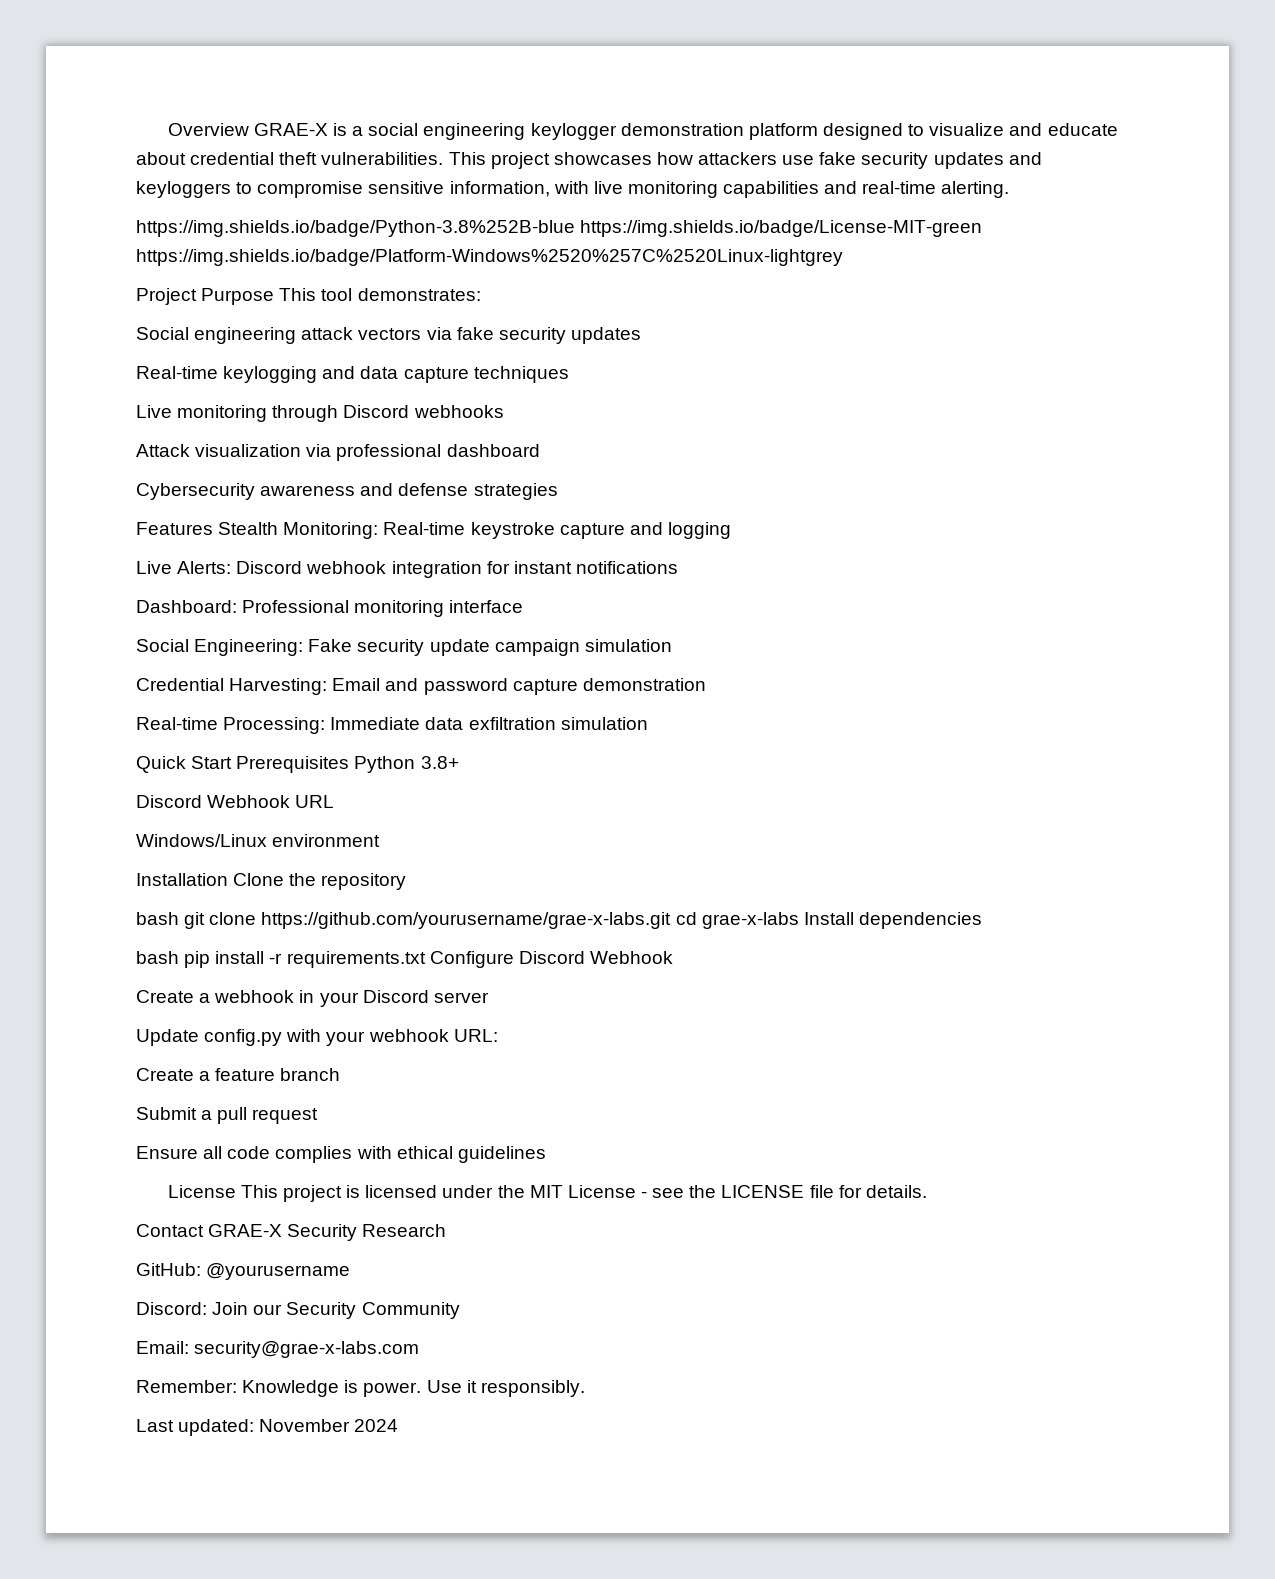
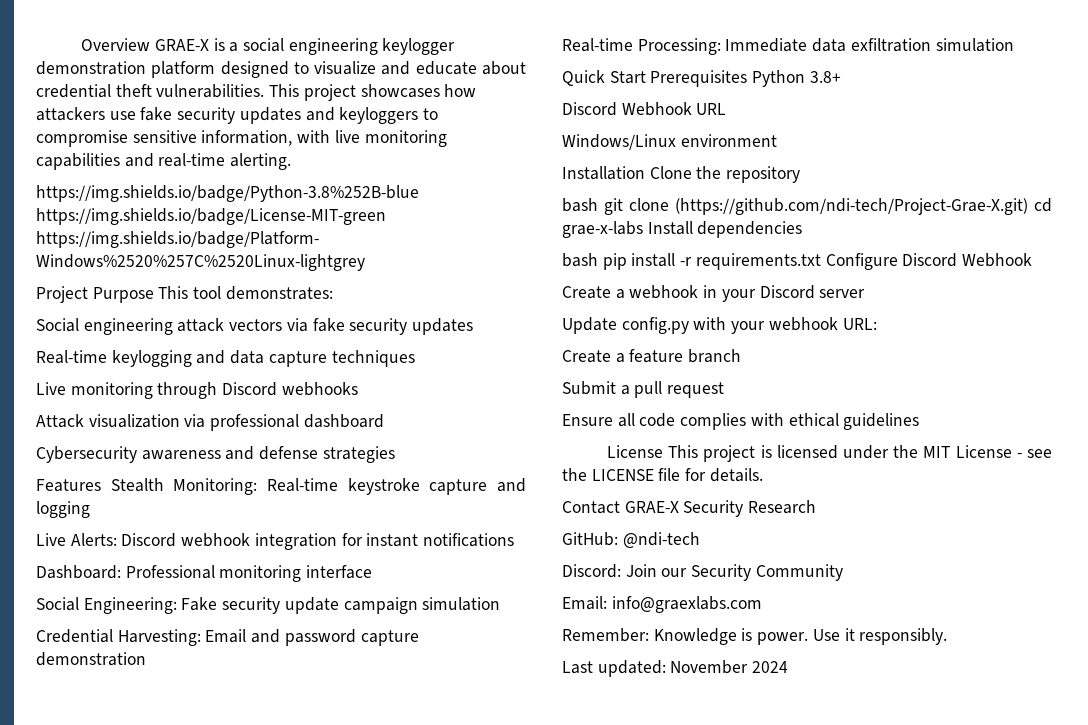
- bash git clone https://github.com/yourusername/grae-x-labs.git cd grae-x-labs Install dependencies
+ bash git clone (https://github.com/ndi-tech/Project-Grae-X.git) cd grae-x-labs Install dependencies
- GitHub: @yourusername
+ GitHub: @ndi-tech
- Email: security@grae-x-labs.com
+ Email: info@graexlabs.com

